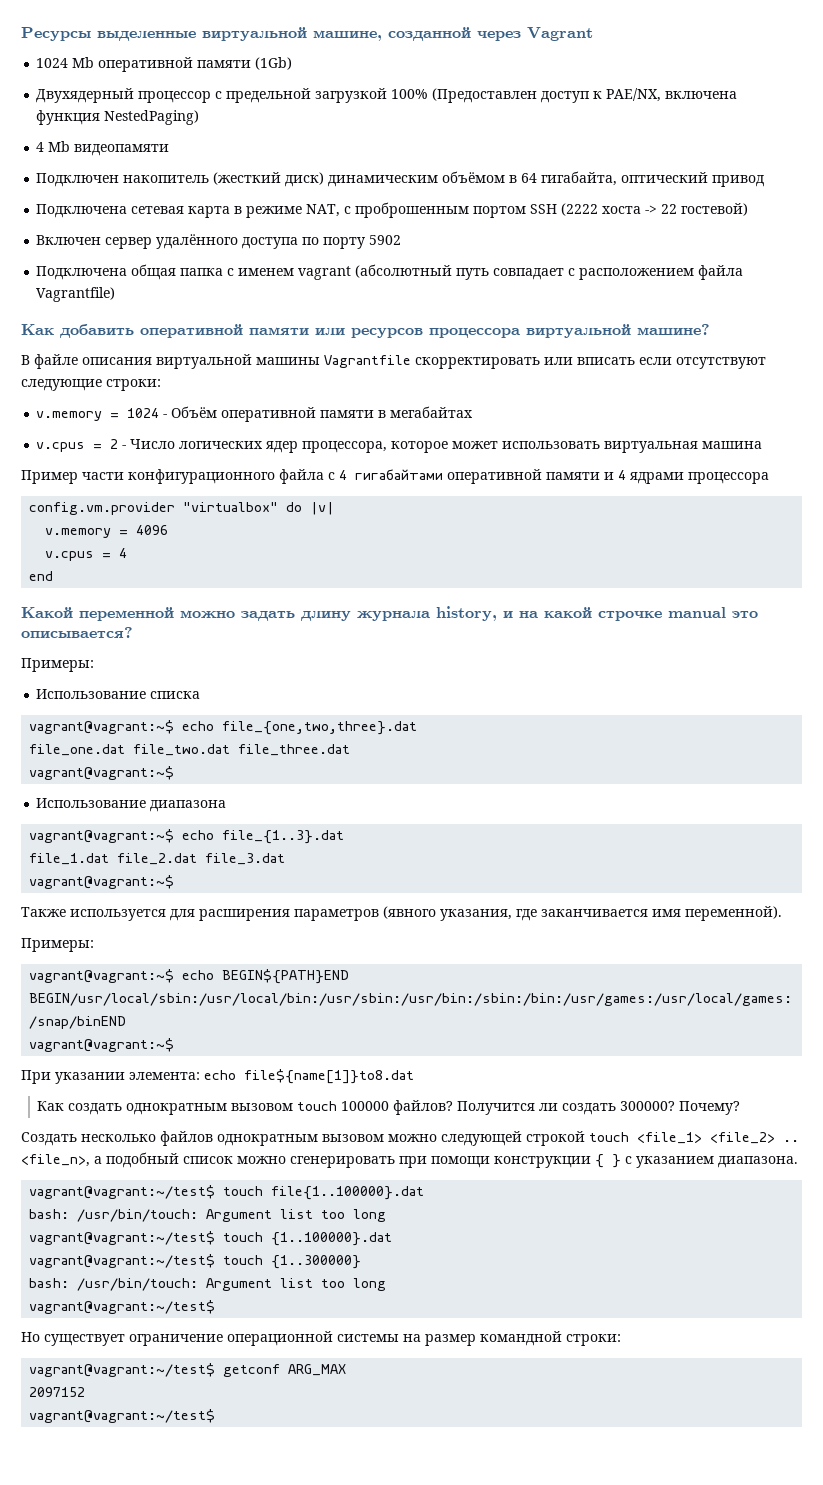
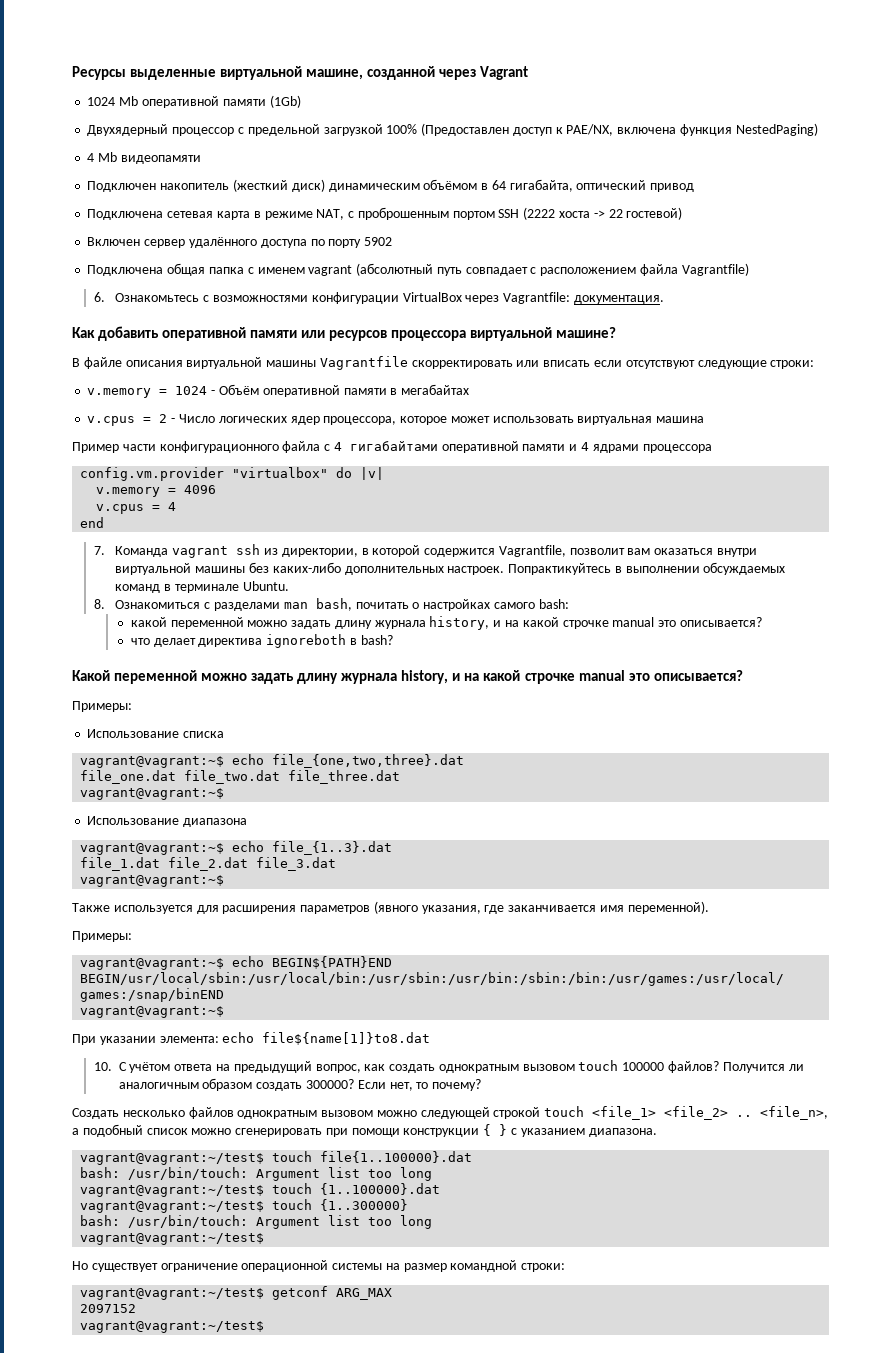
+ 6. Ознакомьтесь с возможностями конфигурации VirtualBox через Vagrantfile: документация.
+ 7. Команда vagrant ssh из директории, в которой содержится Vagrantfile, позволит вам оказаться внутри виртуальной машины без каких-либо дополнительных настроек. Попрактикуйтесь в выполнении обсуждаемых команд в терминале Ubuntu.
+ 8. Ознакомиться с разделами man bash, почитать о настройках самого bash:
+ какой переменной можно задать длину журнала history, и на какой строчке manual это описывается?
+ что делает директива ignoreboth в bash?
- Как создать однократным вызовом touch 100000 файлов?
+ 10. С учётом ответа на предыдущий вопрос, как создать однократным вызовом touch 100000 файлов?
- Получится ли создать 300000? Почему?
+ Получится ли аналогичным образом создать 300000? Если нет, то почему?

